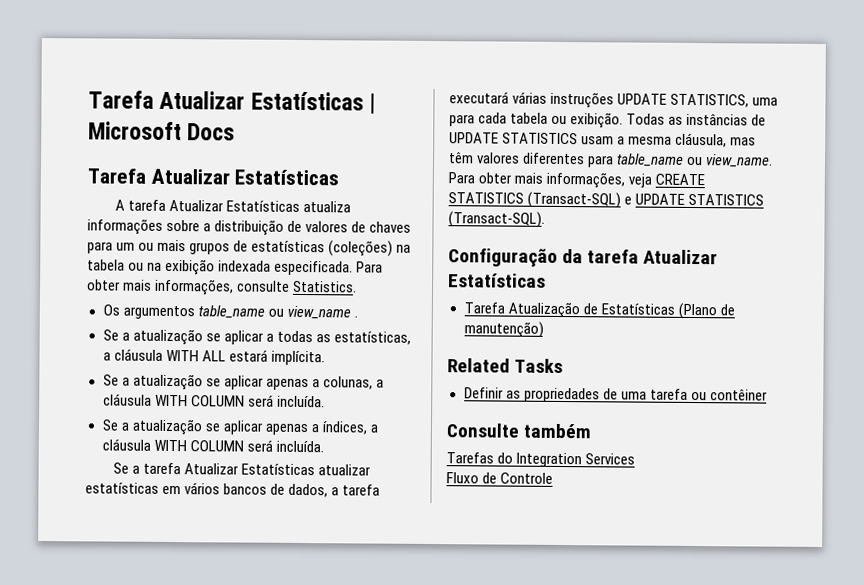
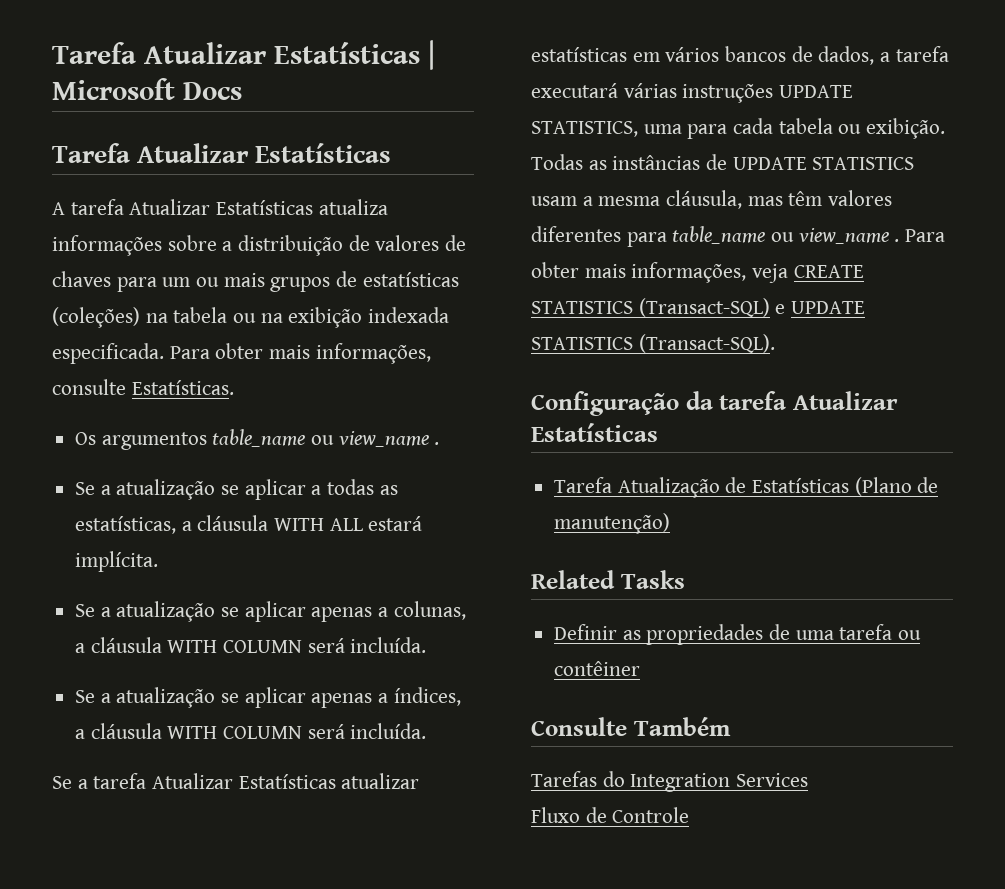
- Para obter mais informações, consulte Statistics.
+ Para obter mais informações, consulte Estatísticas.
- Todas as instâncias de UPDATE STATISTICS usam a mesma cláusula, mas têm valores diferentes para table_name ou view_name.
+ Todas as instâncias de UPDATE STATISTICS usam a mesma cláusula, mas têm valores diferentes para table_name ou view_name .
- Consulte também
+ Consulte Também

